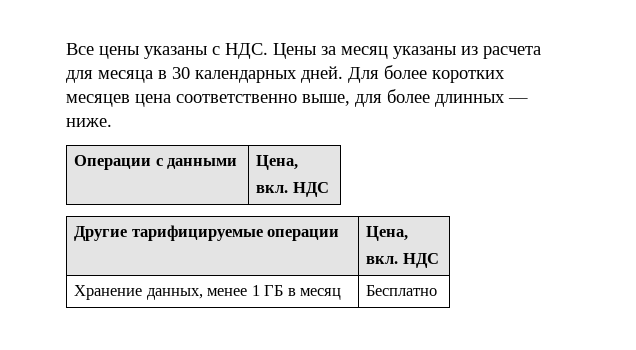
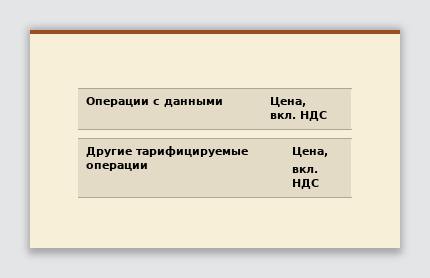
- Все цены указаны с НДС. Цены за месяц указаны из расчета для месяца в 30 календарных дней. Для более коротких месяцев цена соответственно выше, для более длинных — ниже.
- Хранение данных, менее 1 ГБ в месяц | Бесплатно

